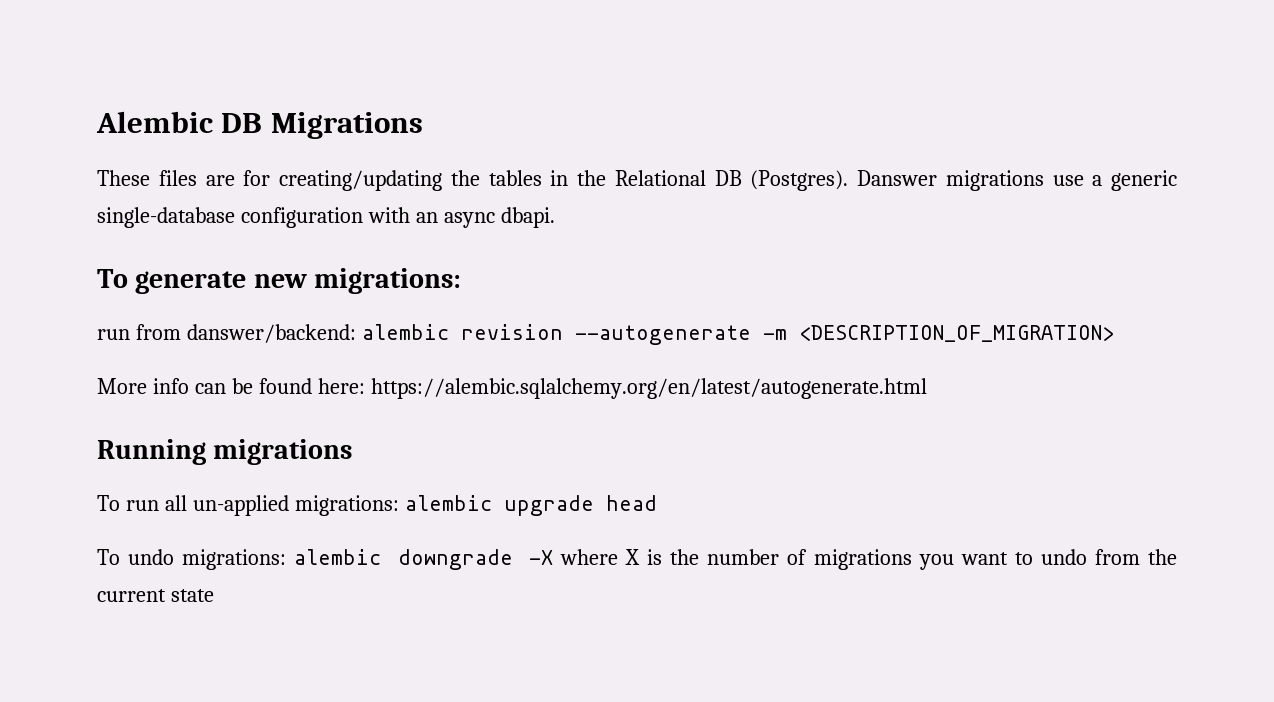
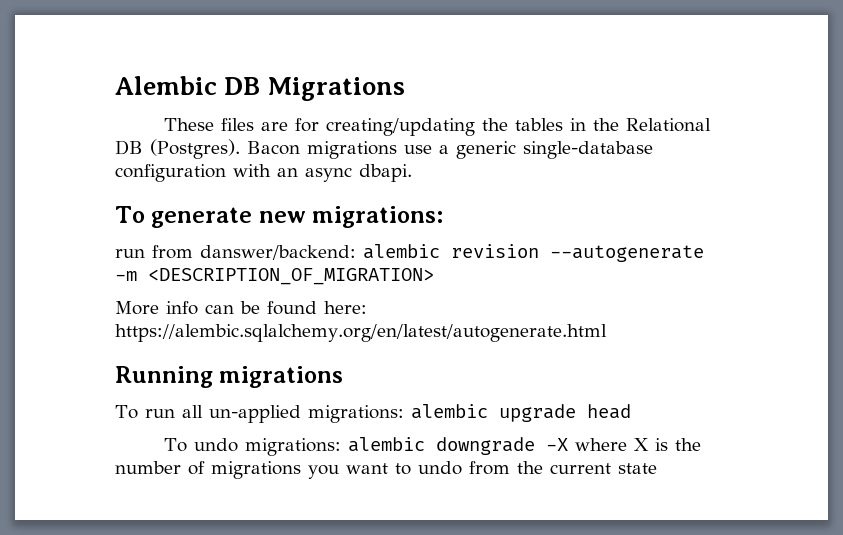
- Danswer migrations use a generic single-database configuration with an async dbapi.
+ Bacon migrations use a generic single-database configuration with an async dbapi.

